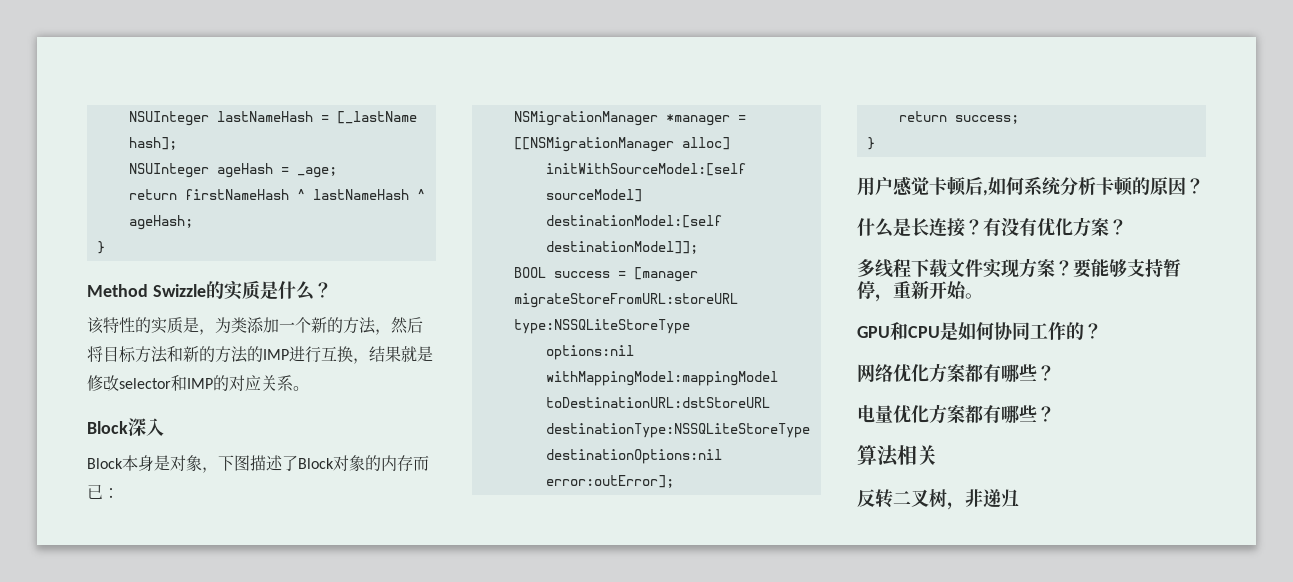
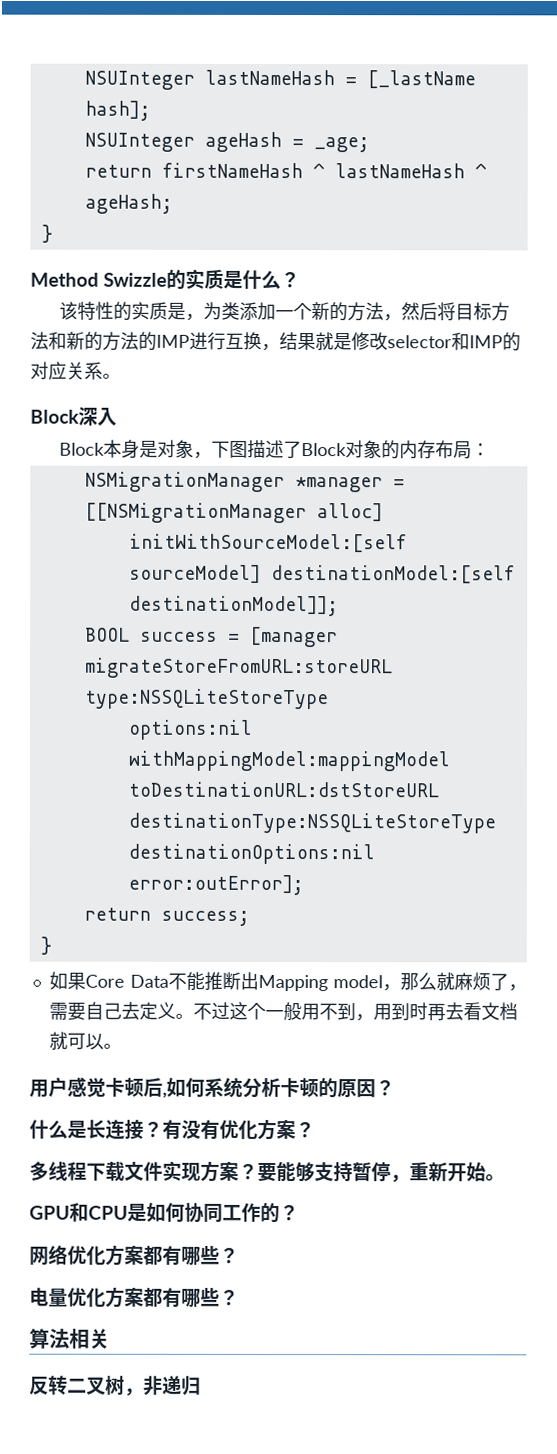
- Block本身是对象，下图描述了Block对象的内存而已：
+ Block本身是对象，下图描述了Block对象的内存布局：
+ 如果Core Data不能推断出Mapping model，那么就麻烦了，需要自己去定义。不过这个一般用不到，用到时再去看文档就可以。

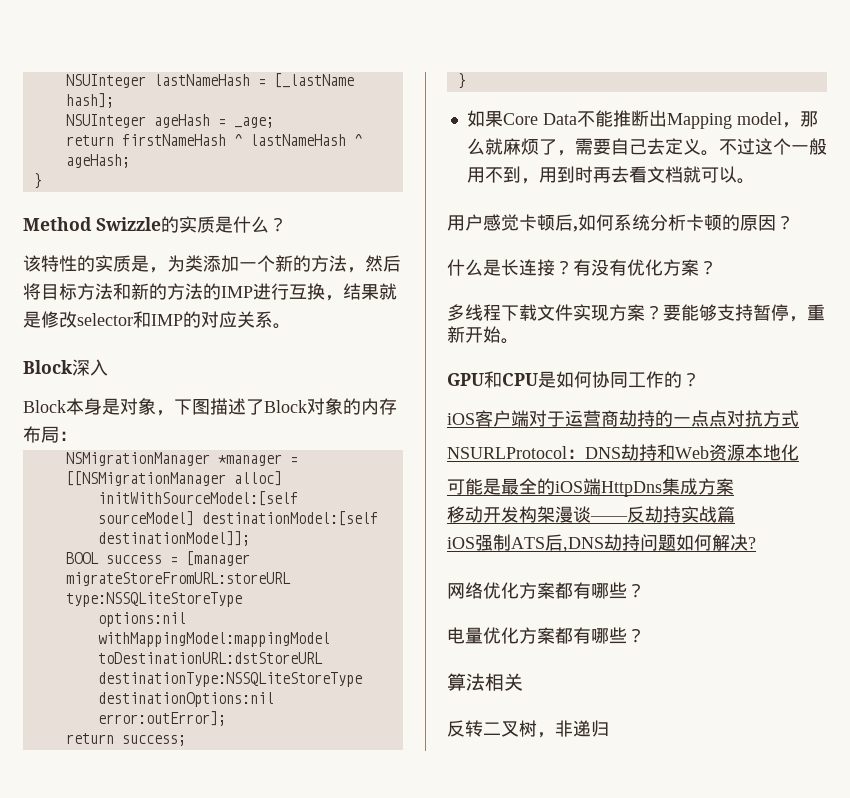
+ iOS客户端对于运营商劫持的一点点对抗方式
+ NSURLProtocol：DNS劫持和Web资源本地化
+ 可能是最全的iOS端HttpDns集成方案
+ 移动开发构架漫谈——反劫持实战篇
+ iOS强制ATS后,DNS劫持问题如何解决?

